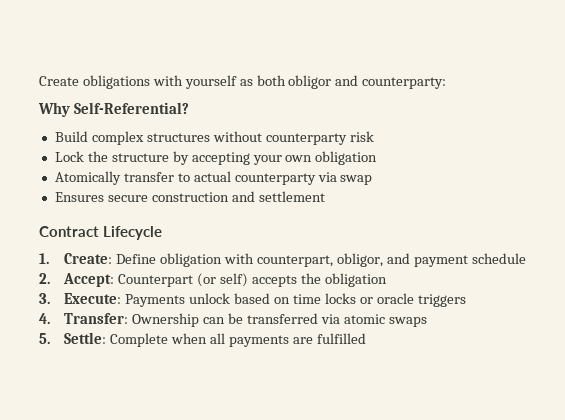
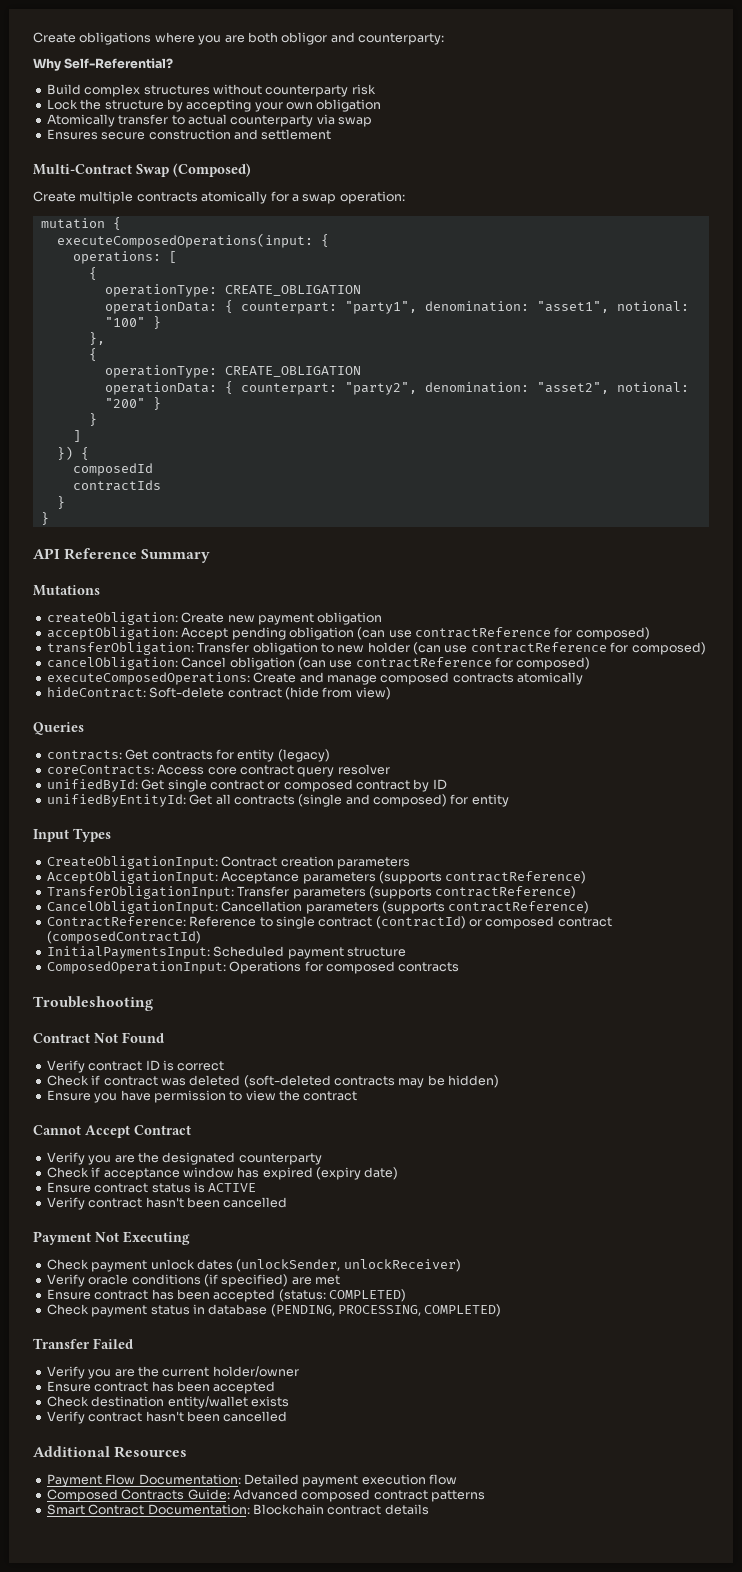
- Create obligations with yourself as both obligor and counterparty:
+ Create obligations where you are both obligor and counterparty:
- Contract Lifecycle
- 1. Create: Define obligation with counterpart, obligor, and payment schedule
- 2. Accept: Counterpart (or self) accepts the obligation
- 3. Execute: Payments unlock based on time locks or oracle triggers
- 4. Transfer: Ownership can be transferred via atomic swaps
- 5. Settle: Complete when all payments are fulfilled
+ Multi-Contract Swap (Composed)
+ Create multiple contracts atomically for a swap operation:
+ mutation {
+ executeComposedOperations(input: {
+ operations: [
+ {
+ operationType: CREATE_OBLIGATION
+ operationData: { counterpart: "party1", denomination: "asset1", notional: "100" }
+ },
+ {
+ operationType: CREATE_OBLIGATION
+ operationData: { counterpart: "party2", denomination: "asset2", notional: "200" }
+ }
+ ]
+ }) {
+ composedId
+ contractIds
+ }
+ }
+ API Reference Summary
+ Mutations
+ createObligation: Create new payment obligation
+ acceptObligation: Accept pending obligation (can use contractReference for composed)
+ transferObligation: Transfer obligation to new holder (can use contractReference for composed)
+ cancelObligation: Cancel obligation (can use contractReference for composed)
+ executeComposedOperations: Create and manage composed contracts atomically
+ hideContract: Soft-delete contract (hide from view)
+ Queries
+ contracts: Get contracts for entity (legacy)
+ coreContracts: Access core contract query resolver
+ unifiedById: Get single contract or composed contract by ID
+ unifiedByEntityId: Get all contracts (single and composed) for entity
+ Input Types
+ CreateObligationInput: Contract creation parameters
+ AcceptObligationInput: Acceptance parameters (supports contractReference)
+ TransferObligationInput: Transfer parameters (supports contractReference)
+ CancelObligationInput: Cancellation parameters (supports contractReference)
+ ContractReference: Reference to single contract (contractId) or composed contract (composedContractId)
+ InitialPaymentsInput: Scheduled payment structure
+ ComposedOperationInput: Operations for composed contracts
+ Troubleshooting
+ Contract Not Found
+ Verify contract ID is correct
+ Check if contract was deleted (soft-deleted contracts may be hidden)
+ Ensure you have permission to view the contract
+ Cannot Accept Contract
+ Verify you are the designated counterparty
+ Check if acceptance window has expired (expiry date)
+ Ensure contract status is ACTIVE
+ Verify contract hasn't been cancelled
+ Payment Not Executing
+ Check payment unlock dates (unlockSender, unlockReceiver)
+ Verify oracle conditions (if specified) are met
+ Ensure contract has been accepted (status: COMPLETED)
+ Check payment status in database (PENDING, PROCESSING, COMPLETED)
+ Transfer Failed
+ Verify you are the current holder/owner
+ Ensure contract has been accepted
+ Check destination entity/wallet exists
+ Verify contract hasn't been cancelled
+ Additional Resources
+ Payment Flow Documentation: Detailed payment execution flow
+ Composed Contracts Guide: Advanced composed contract patterns
+ Smart Contract Documentation: Blockchain contract details

